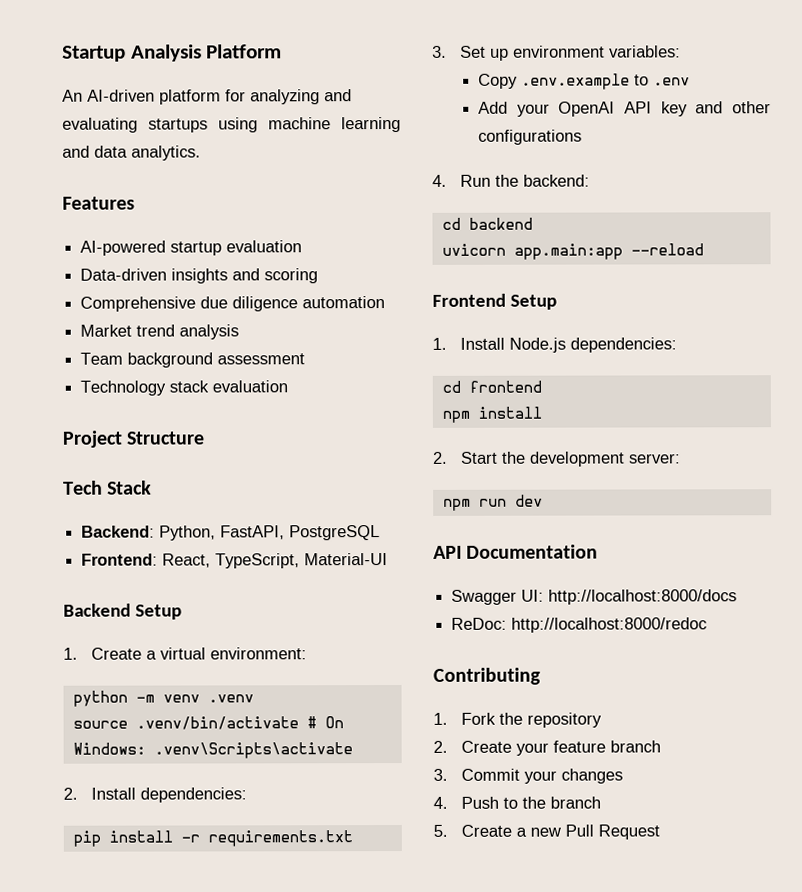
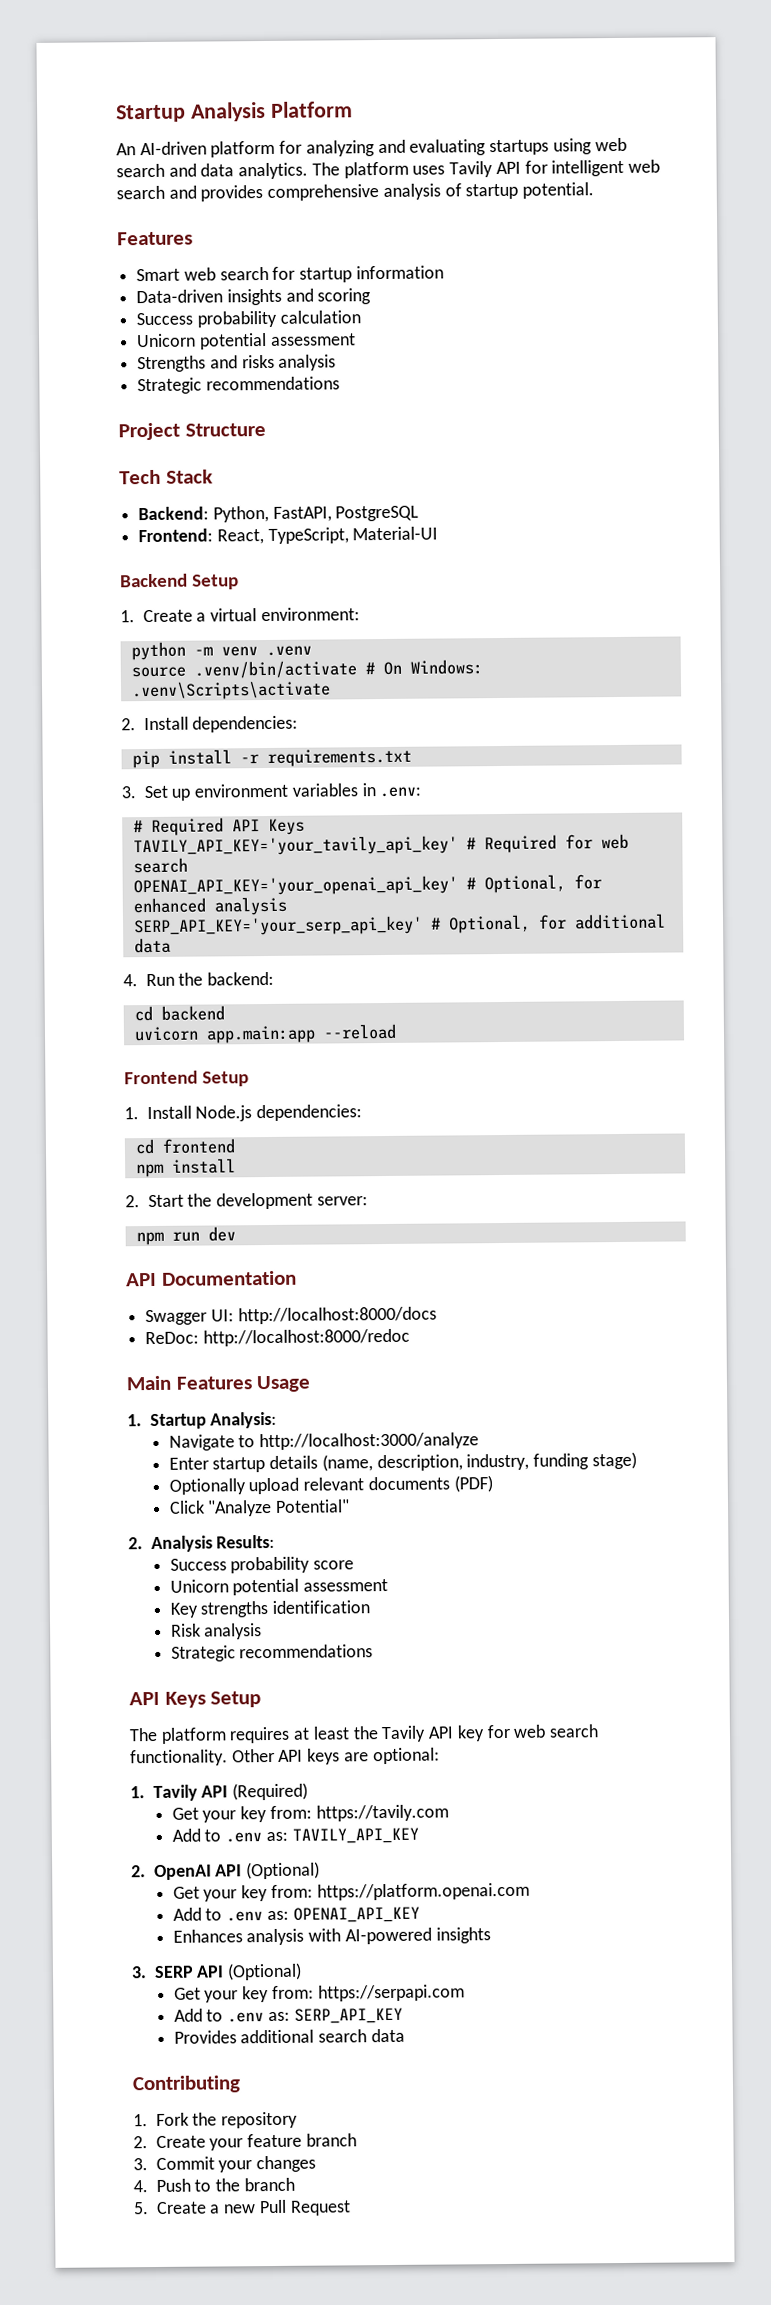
- An AI-driven platform for analyzing and evaluating startups using machine learning and data analytics.
+ An AI-driven platform for analyzing and evaluating startups using web search and data analytics. The platform uses Tavily API for intelligent web search and provides comprehensive analysis of startup potential.
  Features
- AI-powered startup evaluation
+ Smart web search for startup information
  Data-driven insights and scoring
- Comprehensive due diligence automation
- Market trend analysis
- Team background assessment
- Technology stack evaluation
+ Success probability calculation
+ Unicorn potential assessment
+ Strengths and risks analysis
+ Strategic recommendations
- 3. Set up environment variables:
- Copy .env.example to .env
- Add your OpenAI API key and other configurations
+ 3. Set up environment variables in .env:
+ # Required API Keys
+ TAVILY_API_KEY='your_tavily_api_key' # Required for web search
+ OPENAI_API_KEY='your_openai_api_key' # Optional, for enhanced analysis
+ SERP_API_KEY='your_serp_api_key' # Optional, for additional data
+ Main Features Usage
+ 1. Startup Analysis:
+ Navigate to http://localhost:3000/analyze
+ Enter startup details (name, description, industry, funding stage)
+ Optionally upload relevant documents (PDF)
+ Click "Analyze Potential"
+ 2. Analysis Results:
+ Success probability score
+ Unicorn potential assessment
+ Key strengths identification
+ Risk analysis
+ Strategic recommendations
+ API Keys Setup
+ The platform requires at least the Tavily API key for web search functionality. Other API keys are optional:
+ 1. Tavily API (Required)
+ Get your key from: https://tavily.com
+ Add to .env as: TAVILY_API_KEY
+ 2. OpenAI API (Optional)
+ Get your key from: https://platform.openai.com
+ Add to .env as: OPENAI_API_KEY
+ Enhances analysis with AI-powered insights
+ 3. SERP API (Optional)
+ Get your key from: https://serpapi.com
+ Add to .env as: SERP_API_KEY
+ Provides additional search data

